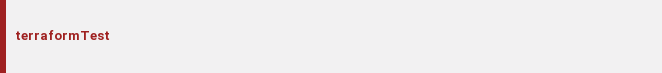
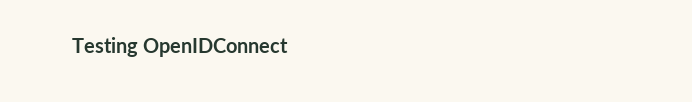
- terraformTest
+ Testing OpenIDConnect

